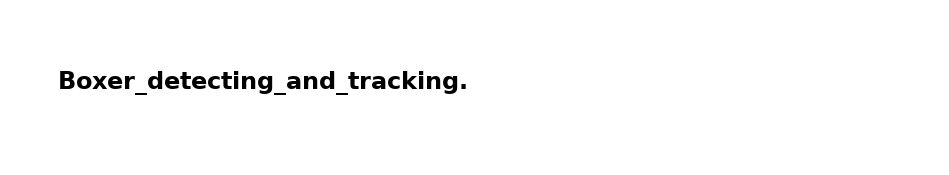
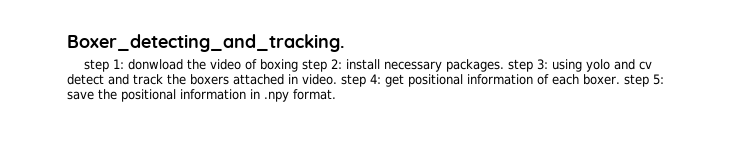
+ step 1: donwload the video of boxing step 2: install necessary packages. step 3: using yolo and cv detect and track the boxers attached in video. step 4: get positional information of each boxer. step 5: save the positional information in .npy format.

